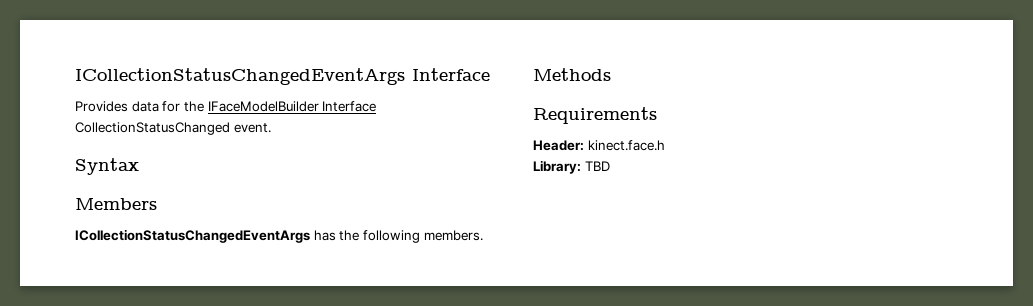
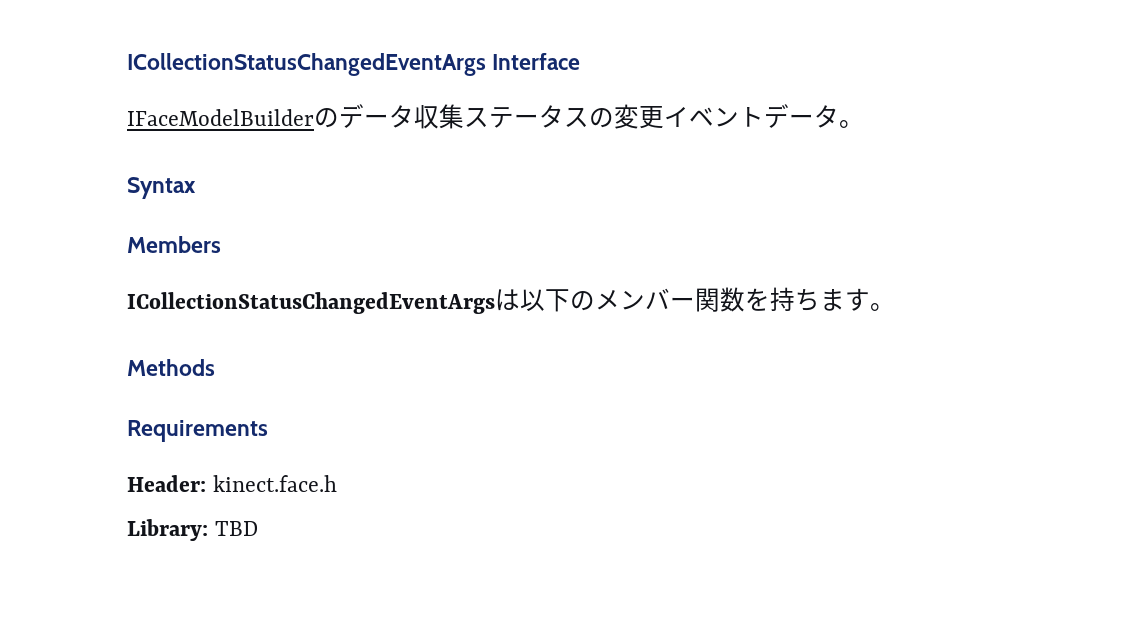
- Provides data for the IFaceModelBuilder Interface CollectionStatusChanged event.
+ IFaceModelBuilderのデータ収集ステータスの変更イベントデータ。
  Syntax
  Members
- ICollectionStatusChangedEventArgs has the following members.
+ ICollectionStatusChangedEventArgsは以下のメンバー関数を持ちます。

